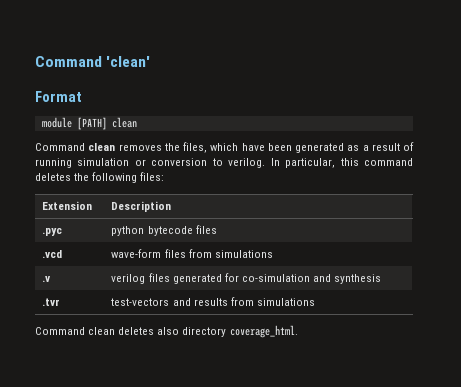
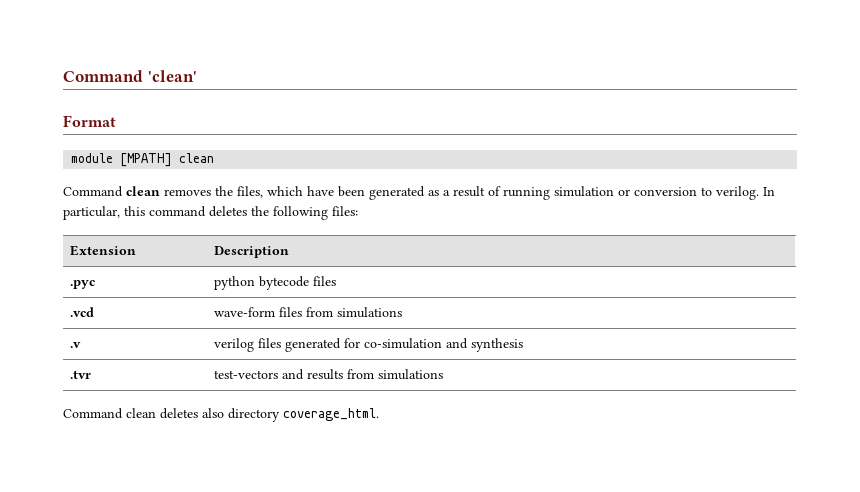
- module [PATH] clean
+ module [MPATH] clean

